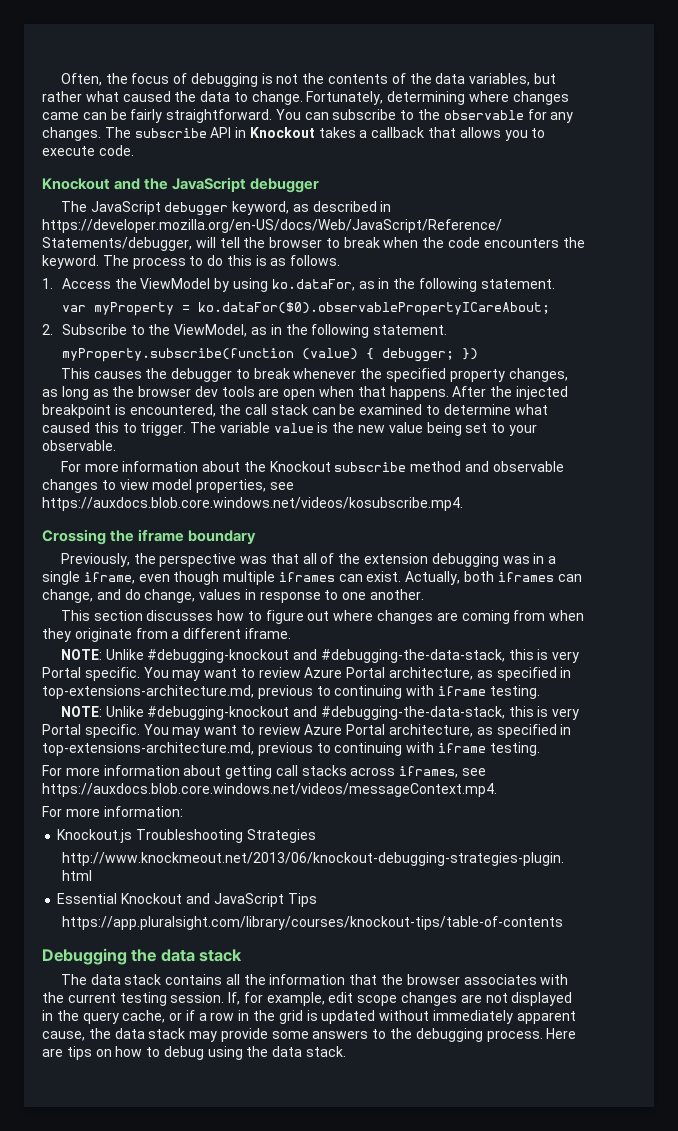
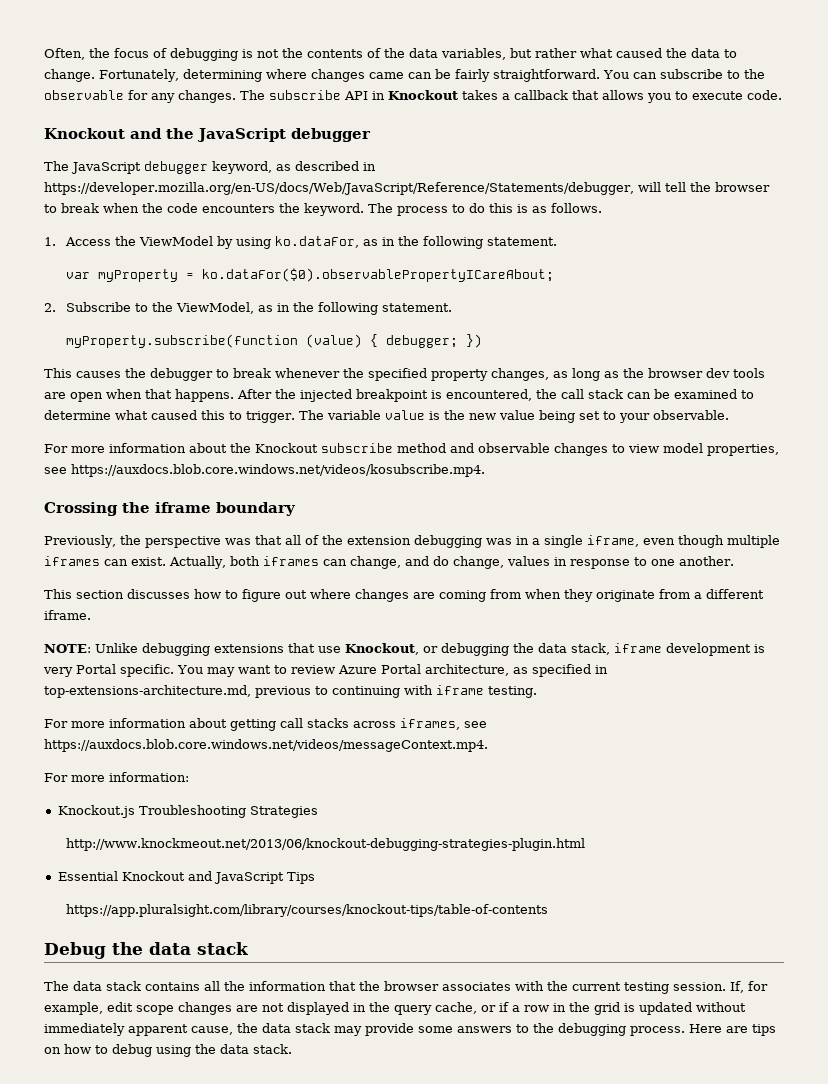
  This section discusses how to figure out where changes are coming from when they originate from a different iframe.
- NOTE: Unlike #debugging-knockout and #debugging-the-data-stack, this is very Portal specific. You may want to review Azure Portal architecture, as specified in top-extensions-architecture.md, previous to continuing with iframe testing.
- NOTE: Unlike #debugging-knockout and #debugging-the-data-stack, this is very Portal specific.
+ NOTE: Unlike debugging extensions that use Knockout, or debugging the data stack, iframe development is very Portal specific.
- Debugging the data stack
+ Debug the data stack

